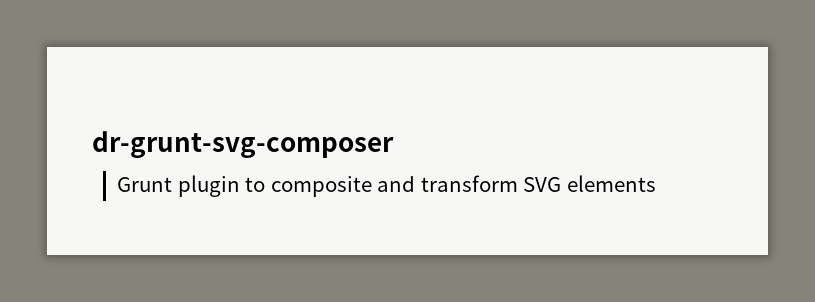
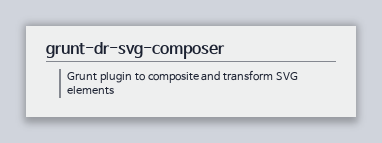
- dr-grunt-svg-composer
+ grunt-dr-svg-composer

